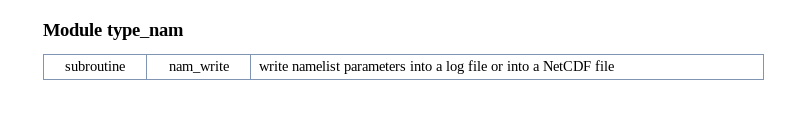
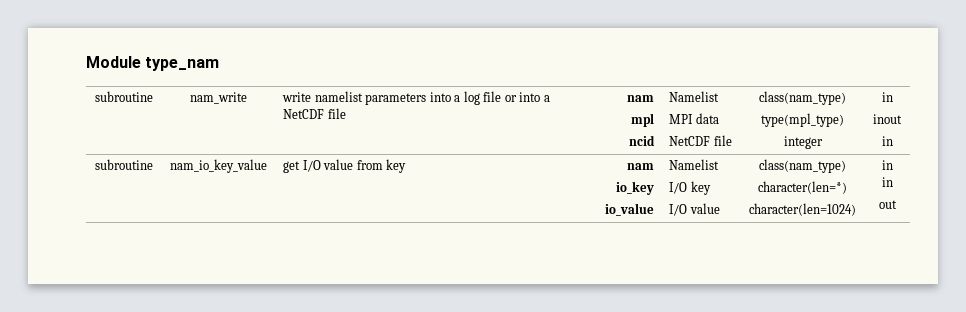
- subroutine | nam_write | write namelist parameters into a log file or into a NetCDF file
+ subroutine | nam_write | write namelist parameters into a log file or into a NetCDF file | nam
+ mpl
+ ncid | Namelist
+ MPI data
+ NetCDF file | class(nam_type)
+ type(mpl_type)
+ integer | in
+ inout
+ in
+ subroutine | nam_io_key_value | get I/O value from key | nam
+ io_key
+ io_value | Namelist
+ I/O key
+ I/O value | class(nam_type)
+ character(len=*)
+ character(len=1024) | in
+ in
+ out

